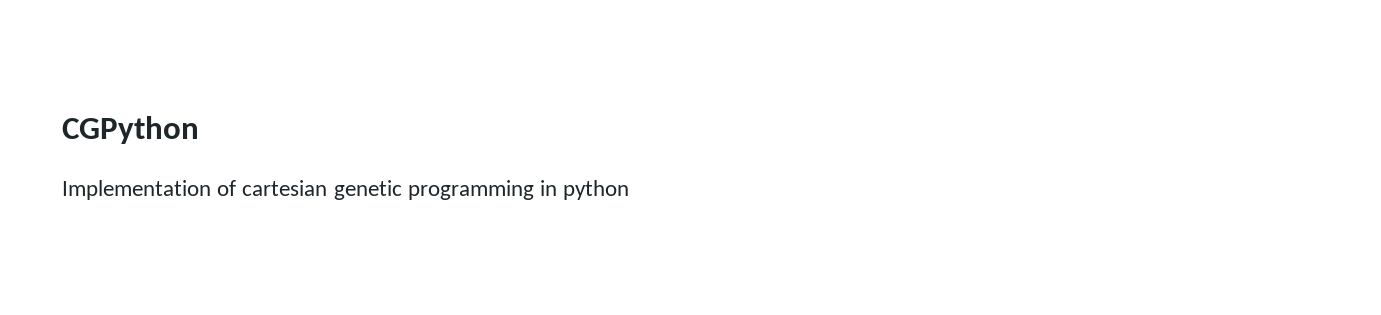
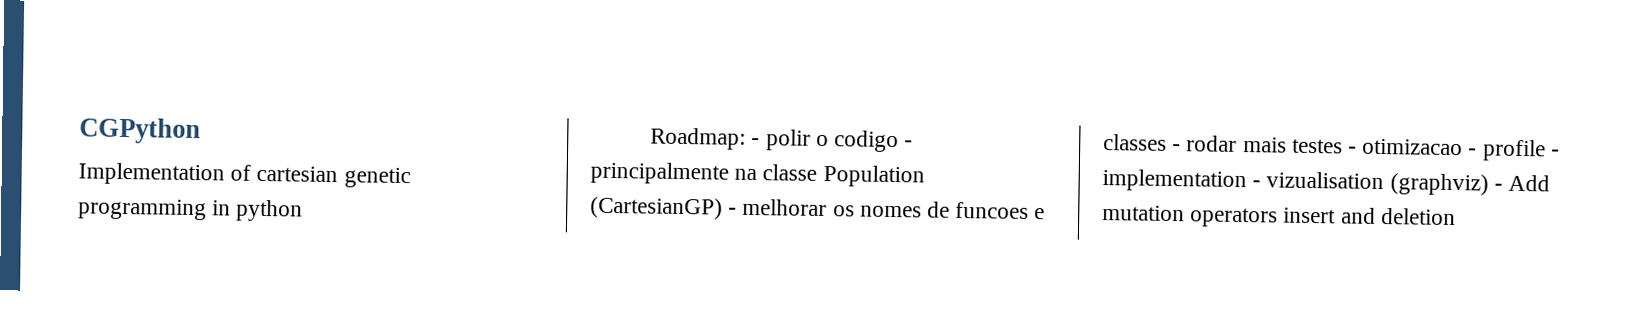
+ Roadmap: - polir o codigo - principalmente na classe Population (CartesianGP) - melhorar os nomes de funcoes e classes - rodar mais testes - otimizacao - profile - implementation - vizualisation (graphviz) - Add mutation operators insert and deletion

